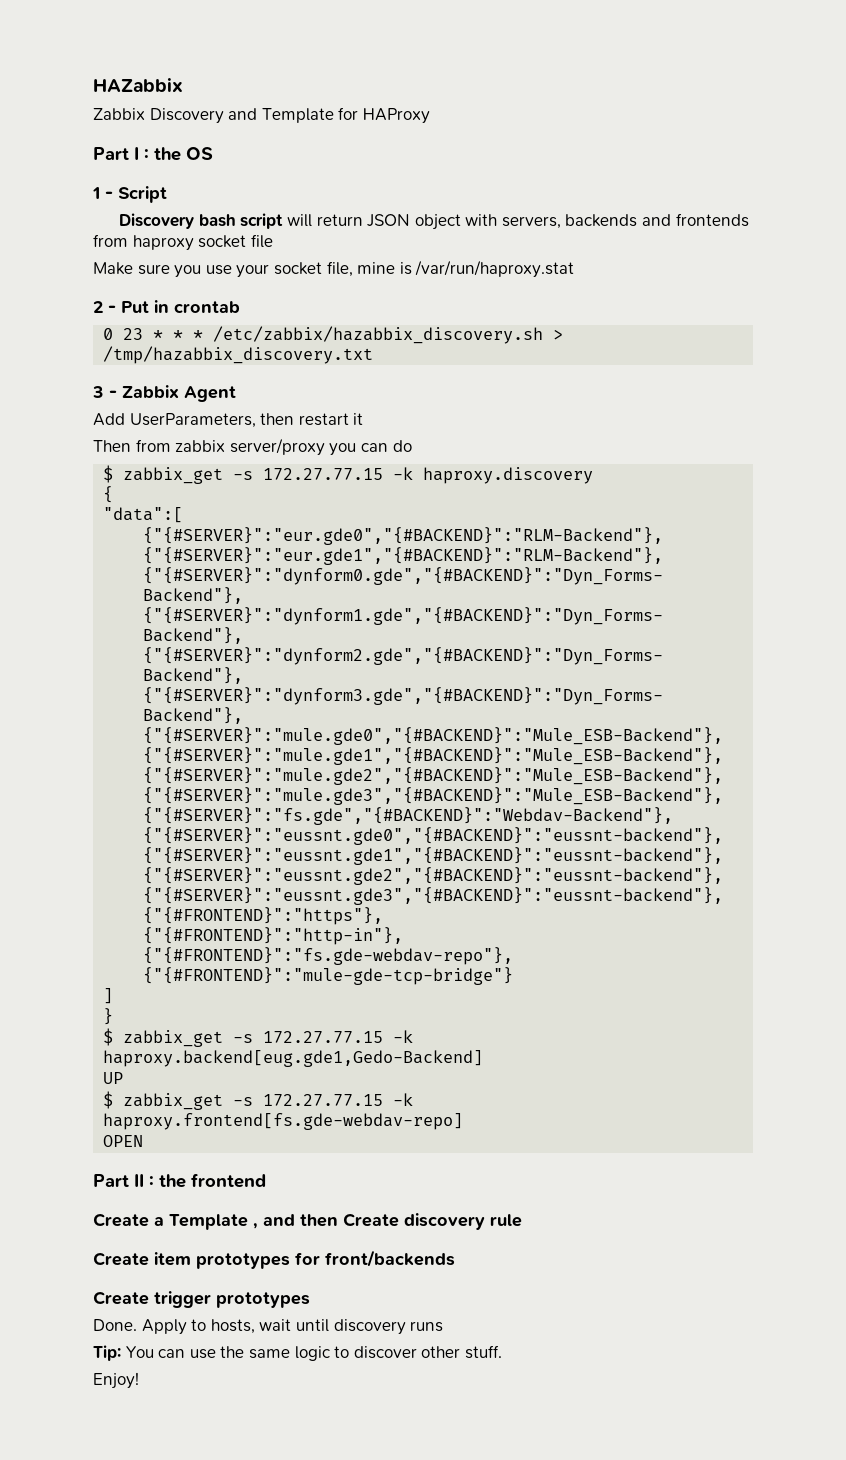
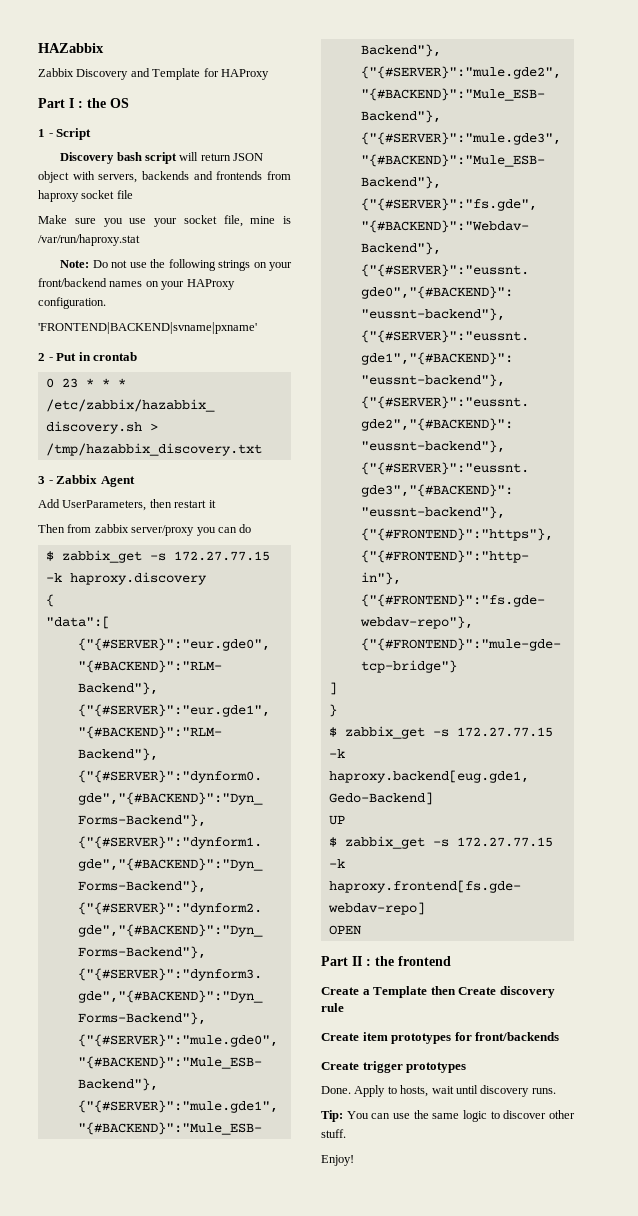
+ Note: Do not use the following strings on your front/backend names on your HAProxy configuration.
+ 'FRONTEND|BACKEND|svname|pxname'
- Create a Template , and then Create discovery rule
+ Create a Template then Create discovery rule
- Apply to hosts, wait until discovery runs
+ Apply to hosts, wait until discovery runs.

